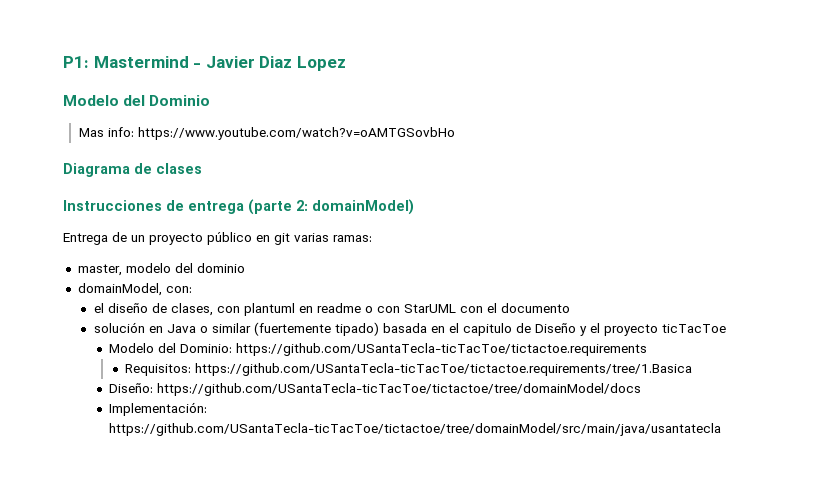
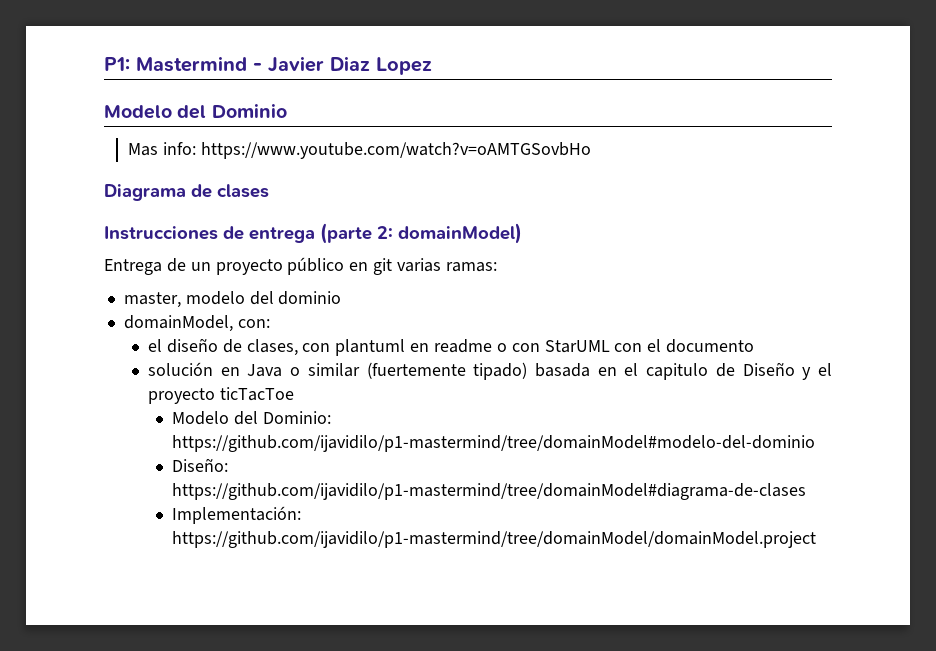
- Modelo del Dominio: https://github.com/USantaTecla-ticTacToe/tictactoe.requirements
- Requisitos: https://github.com/USantaTecla-ticTacToe/tictactoe.requirements/tree/1.Basica
+ Modelo del Dominio: https://github.com/ijavidilo/p1-mastermind/tree/domainModel#modelo-del-dominio
- Diseño: https://github.com/USantaTecla-ticTacToe/tictactoe/tree/domainModel/docs
+ Diseño: https://github.com/ijavidilo/p1-mastermind/tree/domainModel#diagrama-de-clases
- Implementación: https://github.com/USantaTecla-ticTacToe/tictactoe/tree/domainModel/src/main/java/usantatecla
+ Implementación: https://github.com/ijavidilo/p1-mastermind/tree/domainModel/domainModel.project

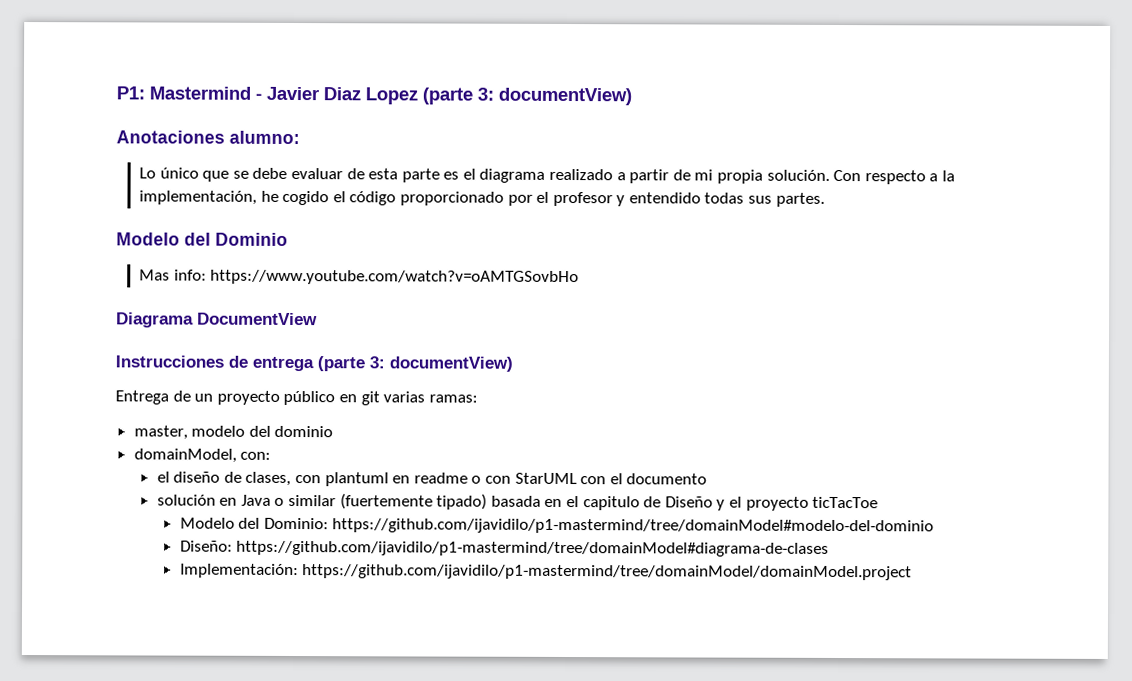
- P1: Mastermind - Javier Diaz Lopez
+ P1: Mastermind - Javier Diaz Lopez (parte 3: documentView)
+ Anotaciones alumno:
+ Lo único que se debe evaluar de esta parte es el diagrama realizado a partir de mi propia solución. Con respecto a la implementación, he cogido el código proporcionado por el profesor y entendido todas sus partes.
- Diagrama de clases
+ Diagrama DocumentView
- Instrucciones de entrega (parte 2: domainModel)
+ Instrucciones de entrega (parte 3: documentView)

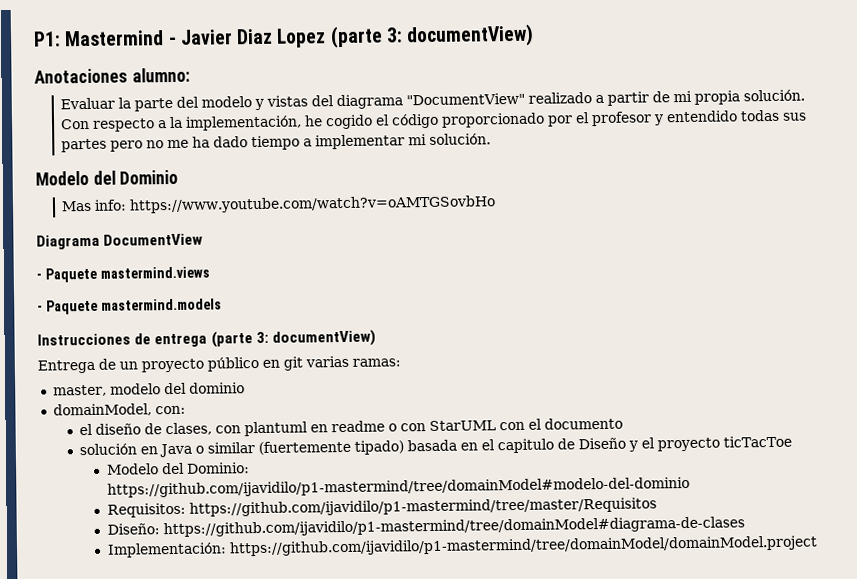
- Lo único que se debe evaluar de esta parte es el diagrama realizado a partir de mi propia solución.
+ Evaluar la parte del modelo y vistas del diagrama "DocumentView" realizado a partir de mi propia solución.
- Con respecto a la implementación, he cogido el código proporcionado por el profesor y entendido todas sus partes.
+ Con respecto a la implementación, he cogido el código proporcionado por el profesor y entendido todas sus partes pero no me ha dado tiempo a implementar mi solución.
+ - Paquete mastermind.views
+ - Paquete mastermind.models
+ Requisitos: https://github.com/ijavidilo/p1-mastermind/tree/master/Requisitos

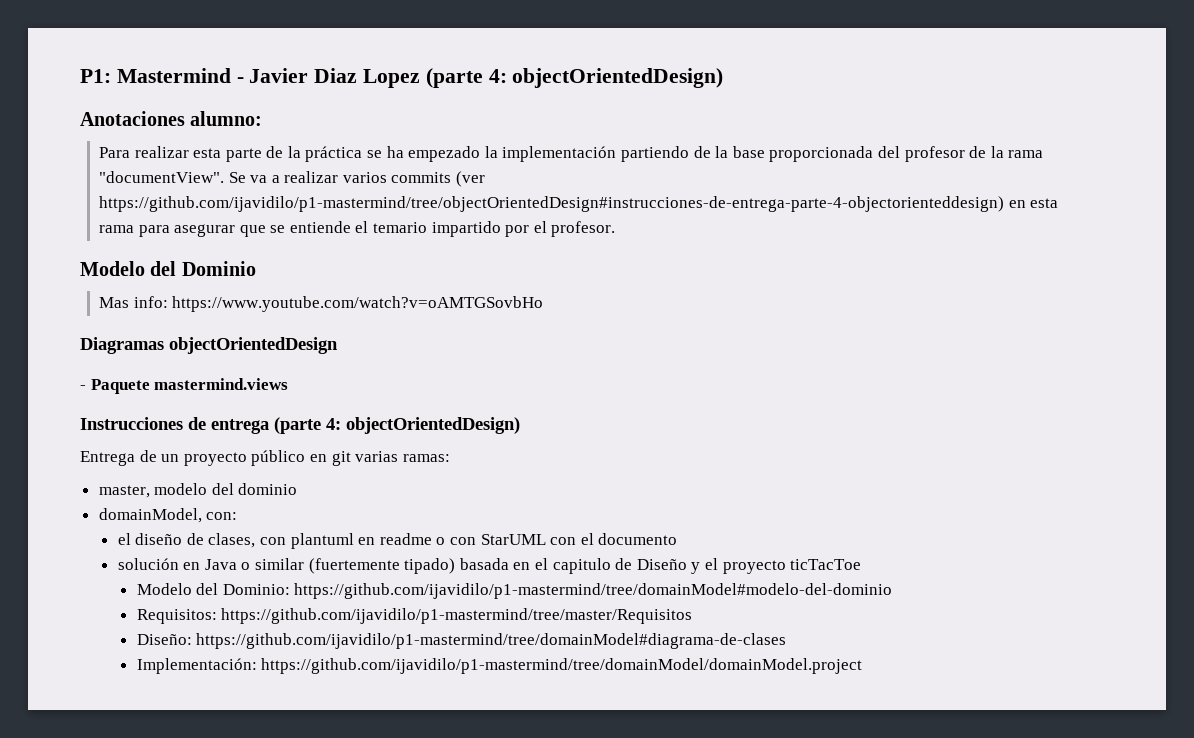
- P1: Mastermind - Javier Diaz Lopez (parte 3: documentView)
+ P1: Mastermind - Javier Diaz Lopez (parte 4: objectOrientedDesign)
- Evaluar la parte del modelo y vistas del diagrama "DocumentView" realizado a partir de mi propia solución. Con respecto a la implementación, he cogido el código proporcionado por el profesor y entendido todas sus partes pero no me ha dado tiempo a implementar mi solución.
+ Para realizar esta parte de la práctica se ha empezado la implementación partiendo de la base proporcionada del profesor de la rama "documentView". Se va a realizar varios commits (ver https://github.com/ijavidilo/p1-mastermind/tree/objectOrientedDesign#instrucciones-de-entrega-parte-4-objectorienteddesign) en esta rama para asegurar que se entiende el temario impartido por el profesor.
- Diagrama DocumentView
+ Diagramas objectOrientedDesign
- - Paquete mastermind.models
- Instrucciones de entrega (parte 3: documentView)
+ Instrucciones de entrega (parte 4: objectOrientedDesign)

